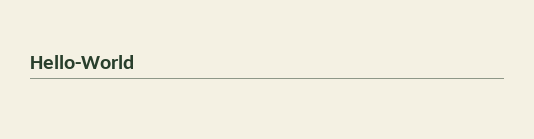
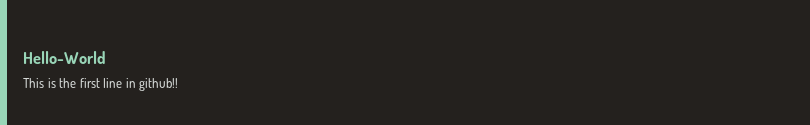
+ This is the first line in github!!

